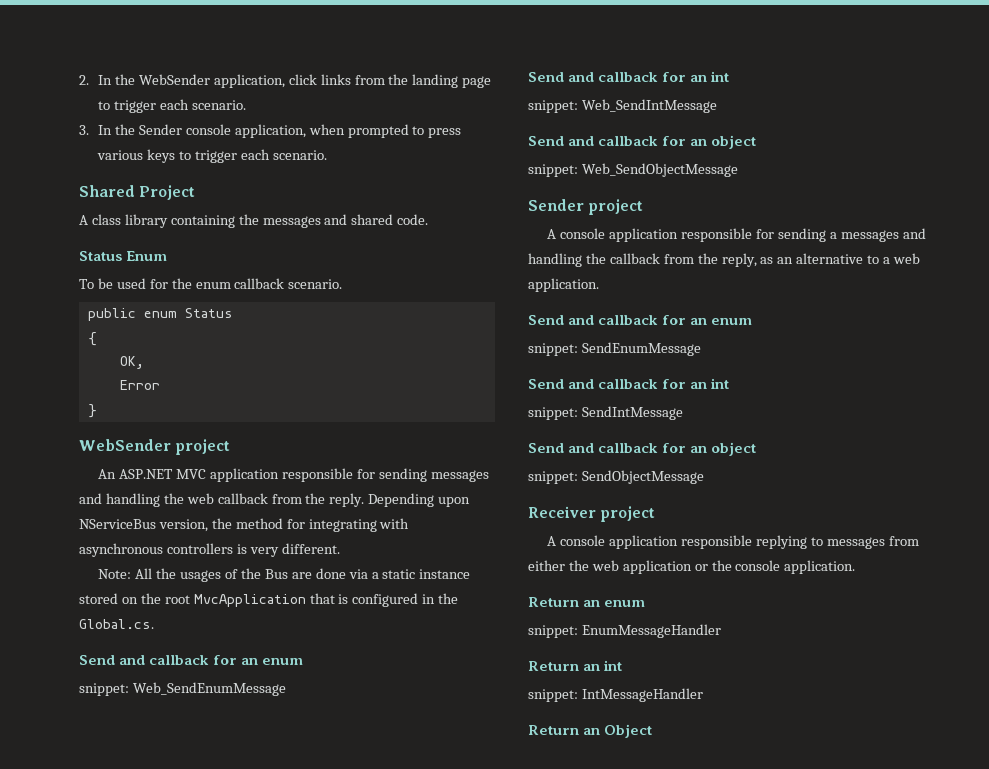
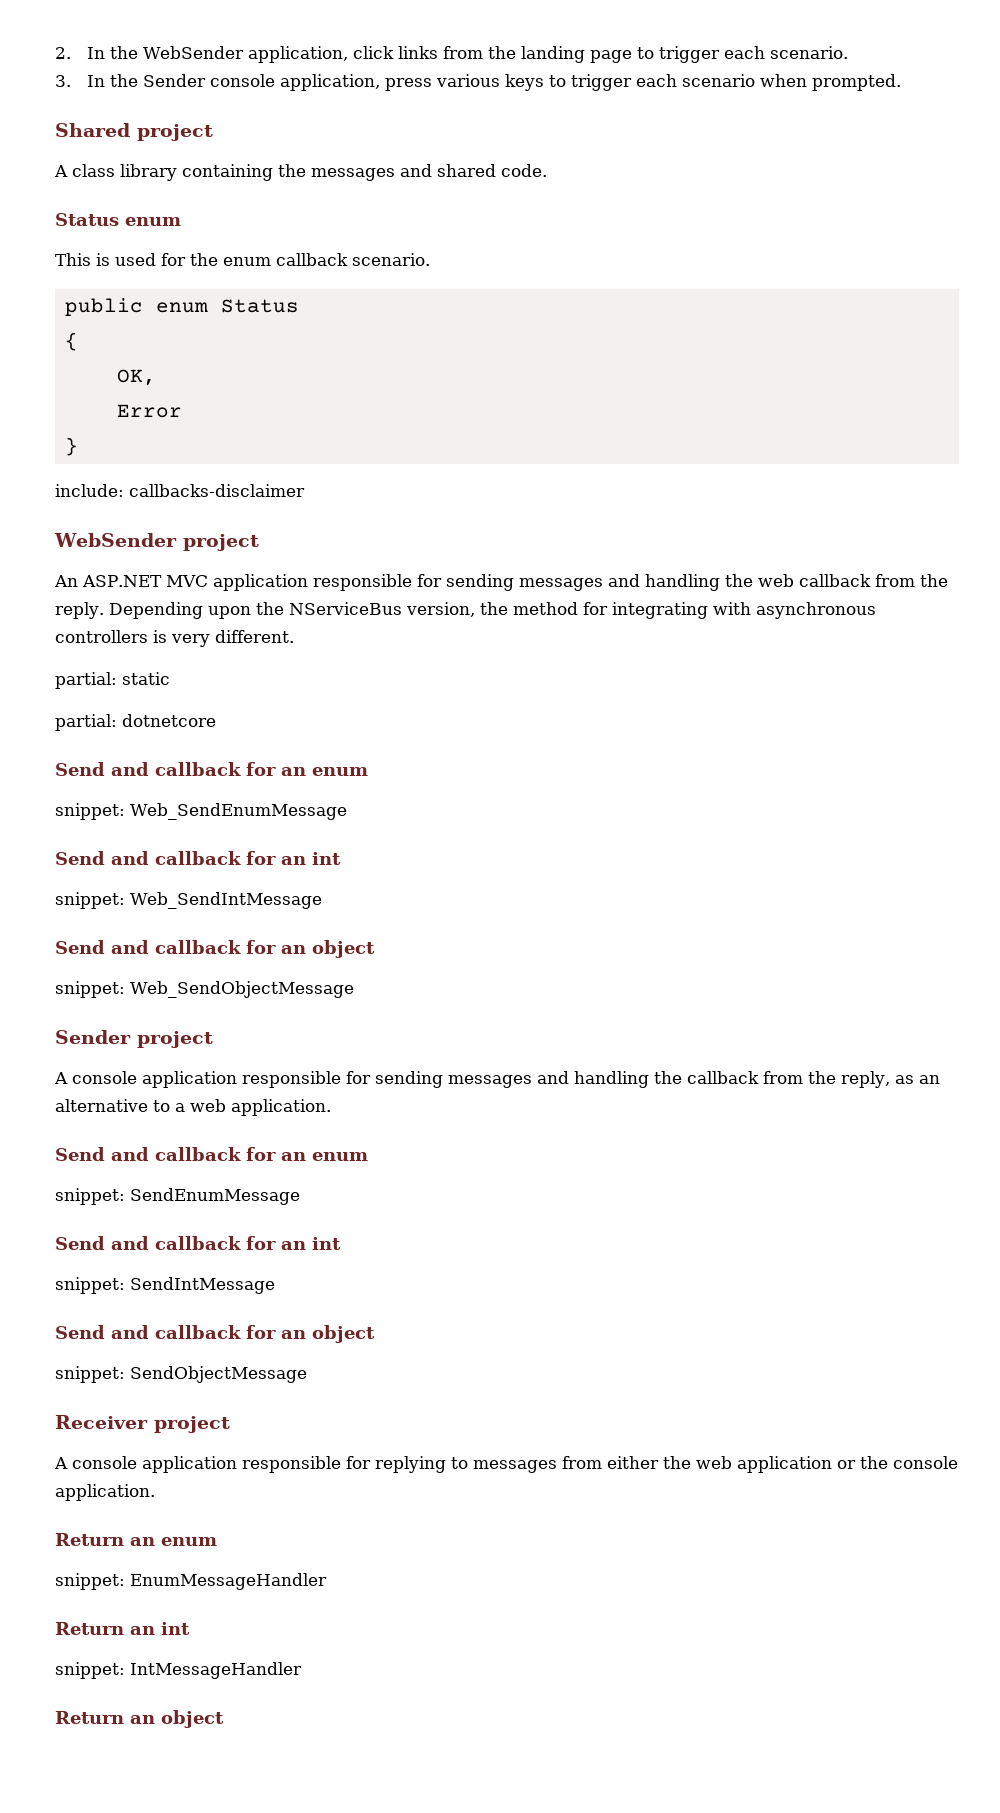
- 3. In the Sender console application, when prompted to press various keys to trigger each scenario.
+ 3. In the Sender console application, press various keys to trigger each scenario when prompted.
- Shared Project
+ Shared project
- Status Enum
- To be used for the enum callback scenario.
+ Status enum
+ This is used for the enum callback scenario.
+ include: callbacks-disclaimer
- Depending upon NServiceBus version, the method for integrating with asynchronous controllers is very different.
+ Depending upon the NServiceBus version, the method for integrating with asynchronous controllers is very different.
- Note: All the usages of the Bus are done via a static instance stored on the root MvcApplication that is configured in the Global.cs.
+ partial: static
+ partial: dotnetcore
- A console application responsible for sending a messages and handling the callback from the reply, as an alternative to a web application.
+ A console application responsible for sending messages and handling the callback from the reply, as an alternative to a web application.
- A console application responsible replying to messages from either the web application or the console application.
+ A console application responsible for replying to messages from either the web application or the console application.
- Return an Object
+ Return an object

